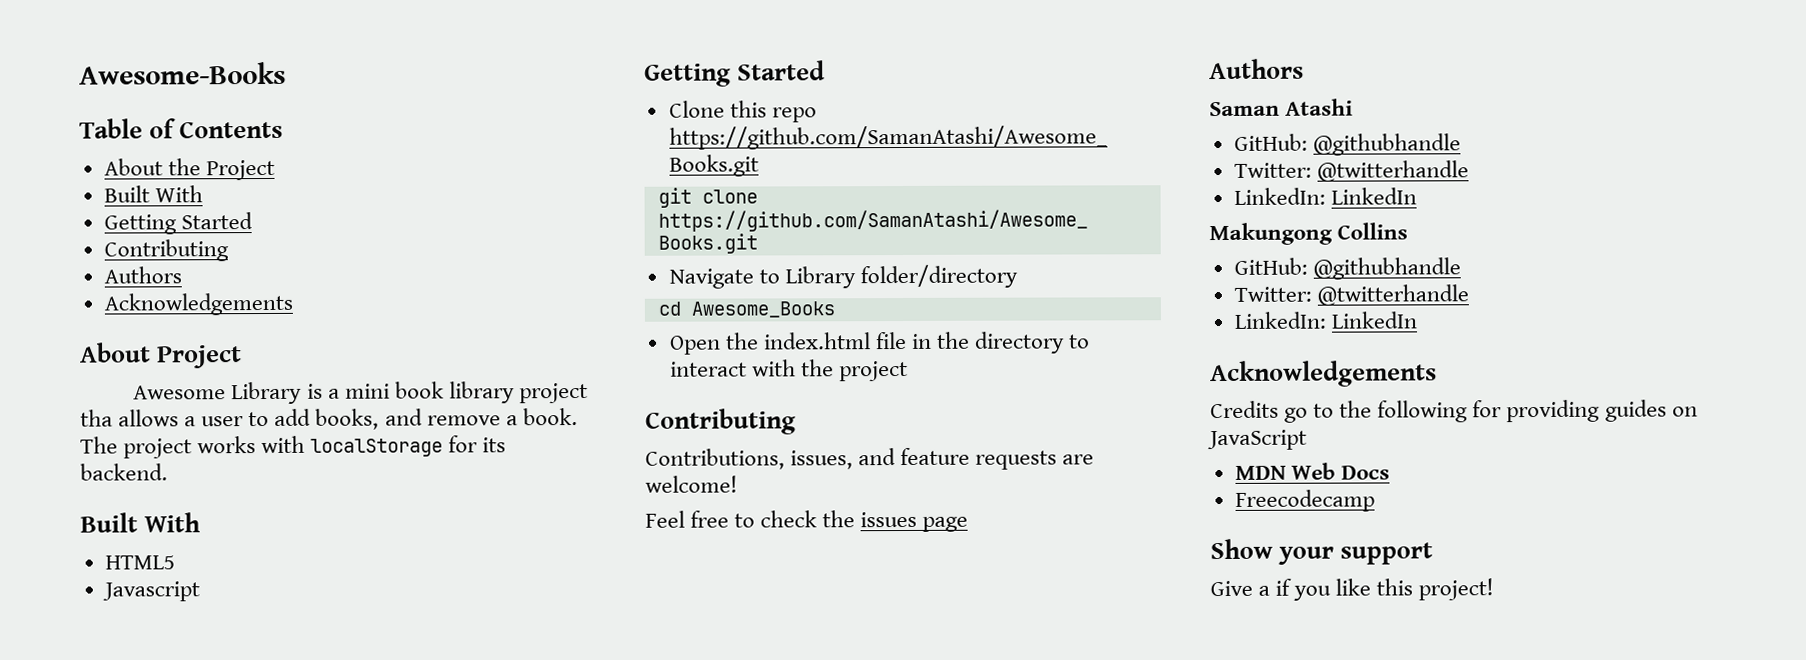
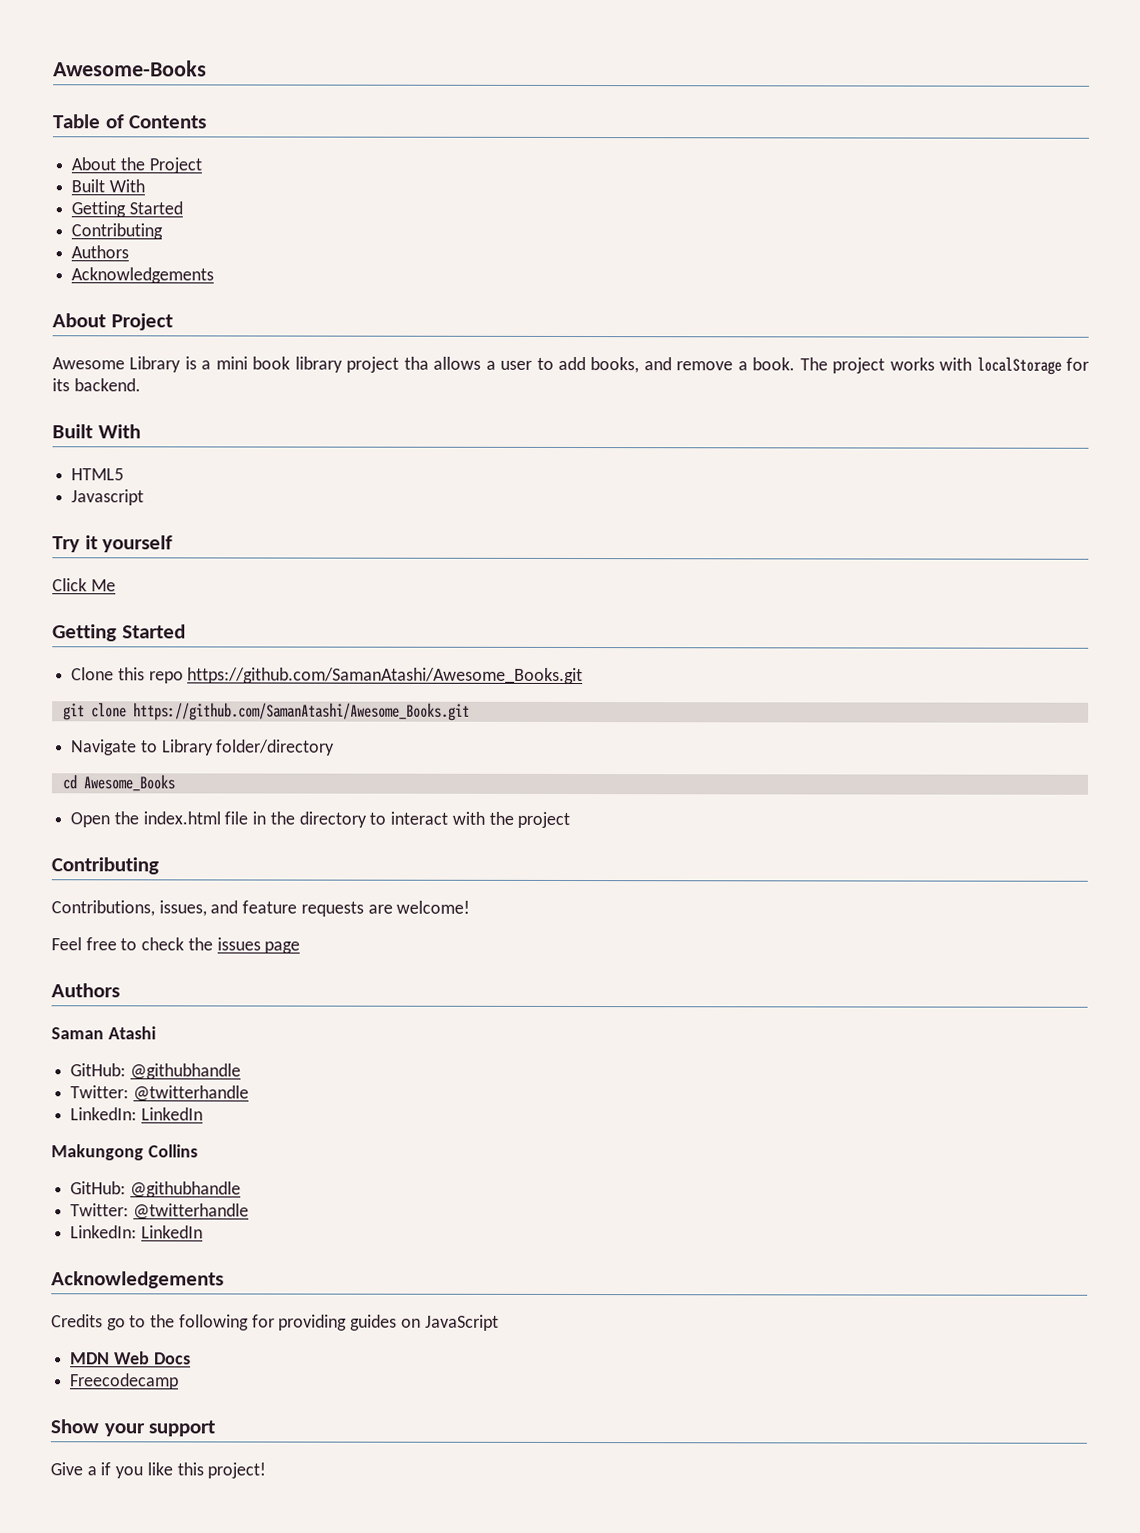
+ Try it yourself
+ Click Me

